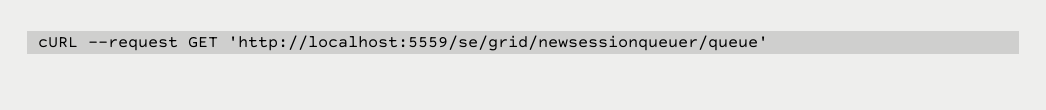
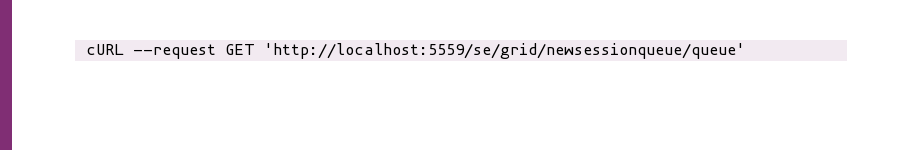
- cURL --request GET 'http://localhost:5559/se/grid/newsessionqueuer/queue'
+ cURL --request GET 'http://localhost:5559/se/grid/newsessionqueue/queue'

